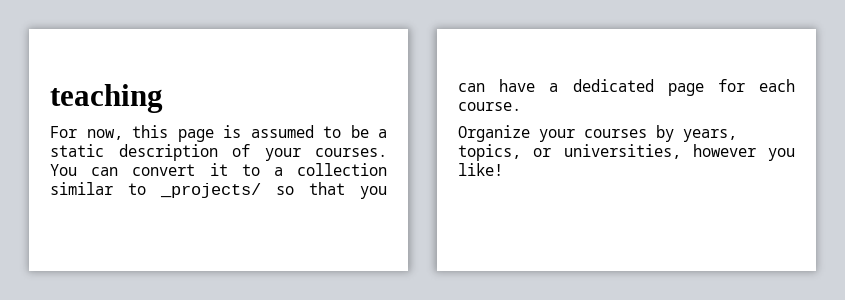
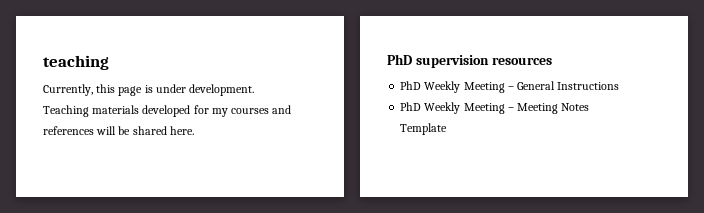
- For now, this page is assumed to be a static description of your courses. You can convert it to a collection similar to _projects/ so that you can have a dedicated page for each course.
- Organize your courses by years, topics, or universities, however you like!
+ Currently, this page is under development. Teaching materials developed for my courses and references will be shared here.
+ PhD supervision resources
+ PhD Weekly Meeting – General Instructions
+ PhD Weekly Meeting – Meeting Notes Template

